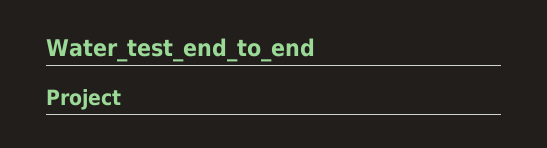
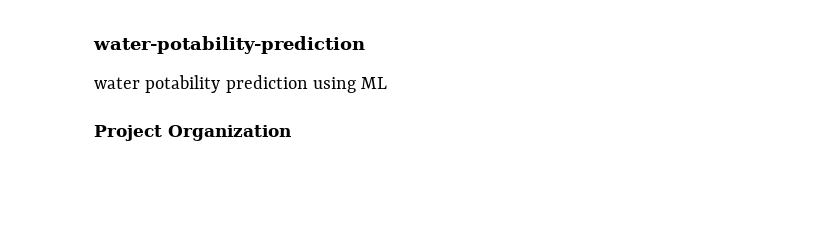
- Water_test_end_to_end
+ water-potability-prediction
+ water potability prediction using ML
- Project
+ Project Organization

